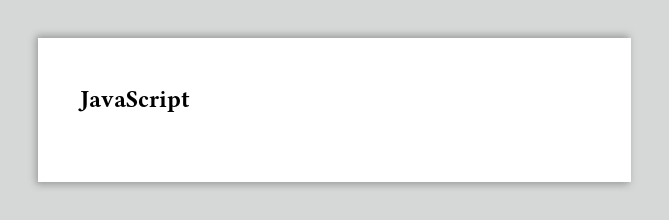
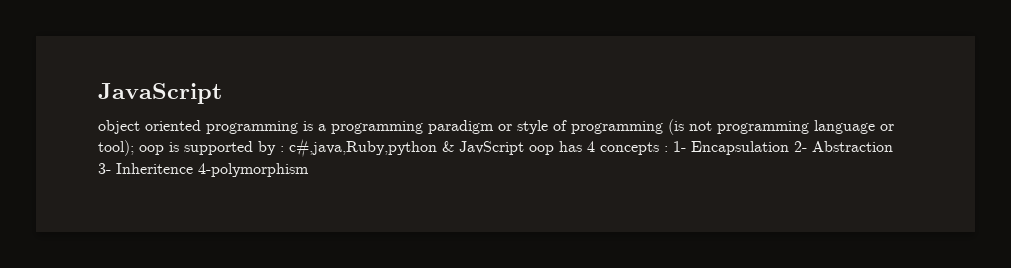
+ object oriented programming is a programming paradigm or style of programming (is not programming language or tool); oop is supported by : c#,java,Ruby,python & JavScript oop has 4 concepts : 1- Encapsulation 2- Abstraction 3- Inheritence 4-polymorphism

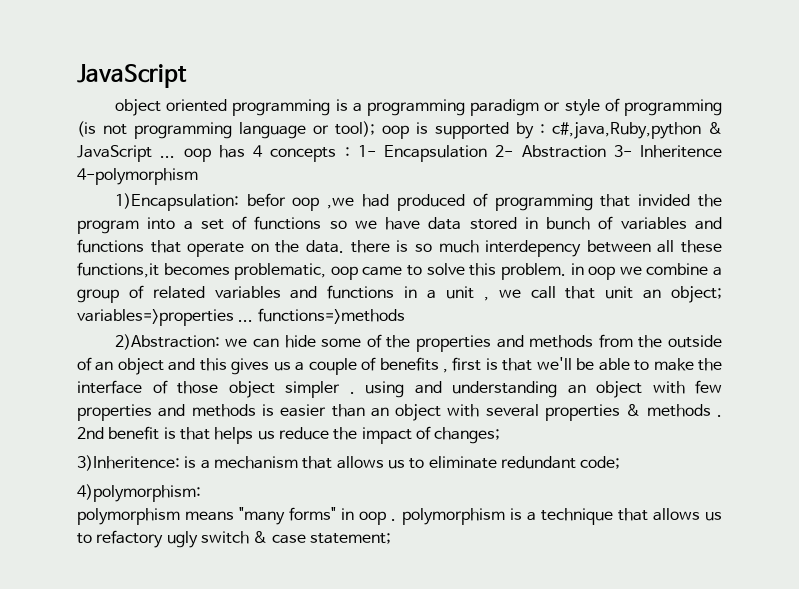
- object oriented programming is a programming paradigm or style of programming (is not programming language or tool); oop is supported by : c#,java,Ruby,python & JavScript oop has 4 concepts : 1- Encapsulation 2- Abstraction 3- Inheritence 4-polymorphism
+ object oriented programming is a programming paradigm or style of programming (is not programming language or tool); oop is supported by : c#,java,Ruby,python & JavaScript ... oop has 4 concepts : 1- Encapsulation 2- Abstraction 3- Inheritence 4-polymorphism
+ 1)Encapsulation: befor oop ,we had produced of programming that invided the program into a set of functions so we have data stored in bunch of variables and functions that operate on the data. there is so much interdepency between all these functions,it becomes problematic, oop came to solve this problem. in oop we combine a group of related variables and functions in a unit , we call that unit an object; variables=>properties ... functions=>methods
+ 2)Abstraction: we can hide some of the properties and methods from the outside of an object and this gives us a couple of benefits , first is that we'll be able to make the interface of those object simpler . using and understanding an object with few properties and methods is easier than an object with several properties & methods . 2nd benefit is that helps us reduce the impact of changes;
+ 3)Inheritence: is a mechanism that allows us to eliminate redundant code;
+ 4)polymorphism:
+ polymorphism means "many forms" in oop . polymorphism is a technique that allows us to refactory ugly switch & case statement;

